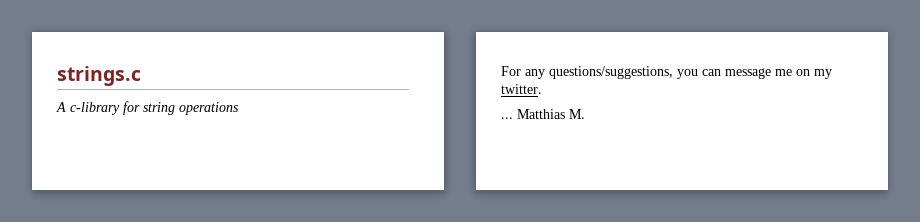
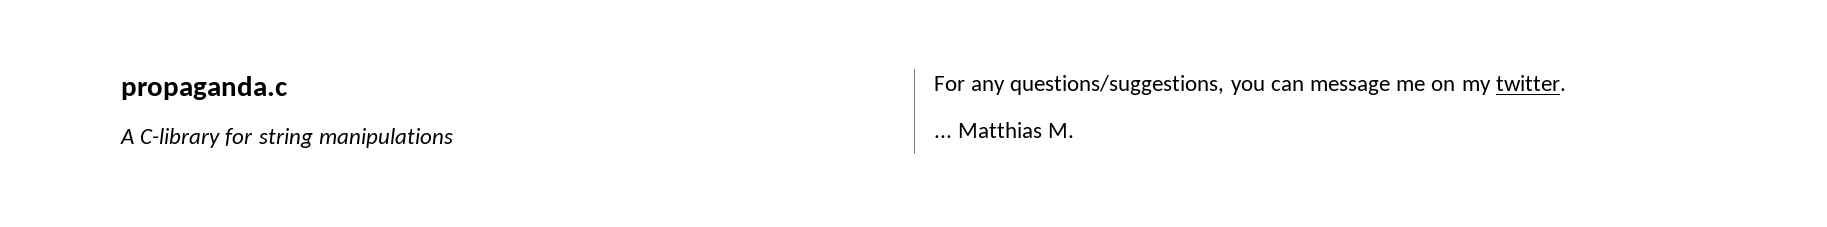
- strings.c
+ propaganda.c
- A c-library for string operations
+ A C-library for string manipulations

